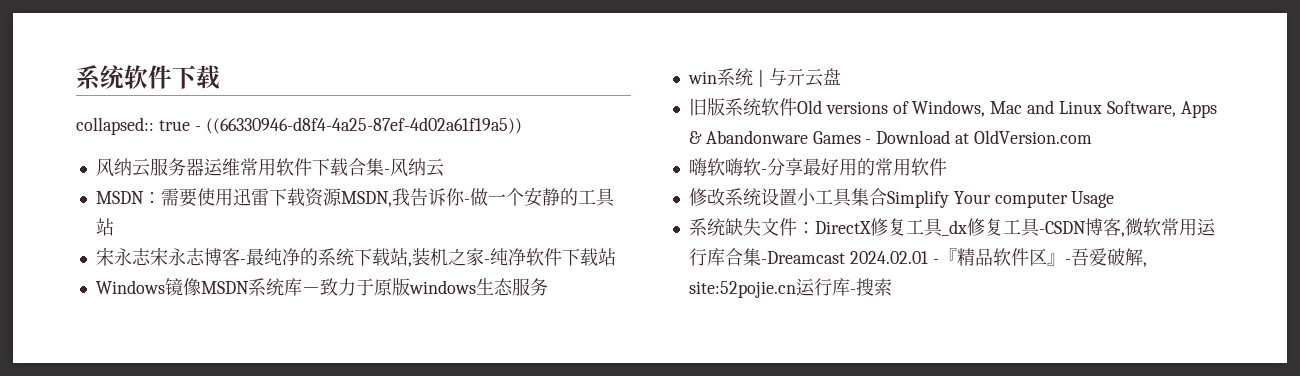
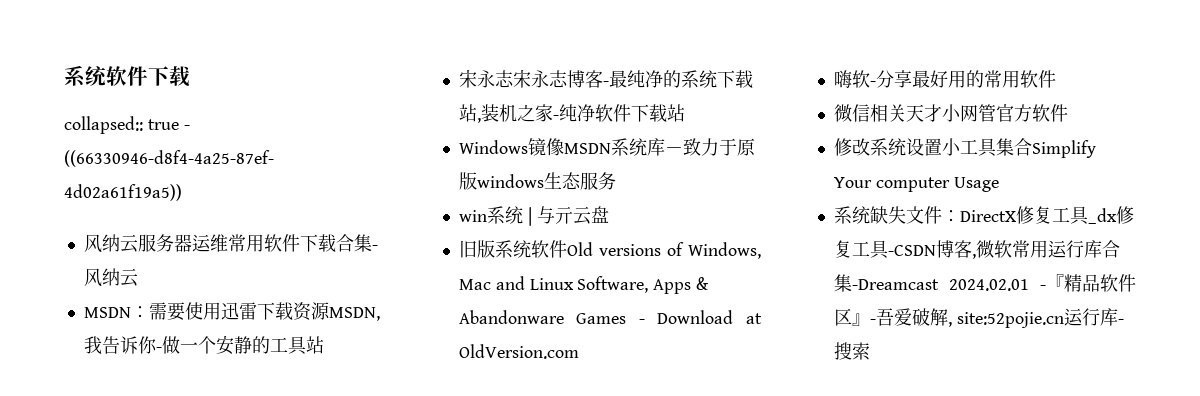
- 嗨软嗨软-分享最好用的常用软件
+ 嗨软-分享最好用的常用软件
+ 微信相关天才小网管官方软件

